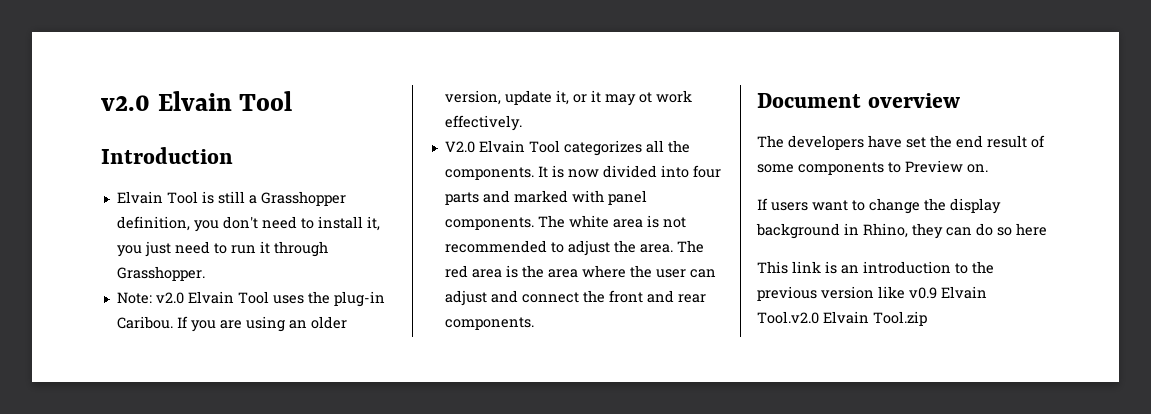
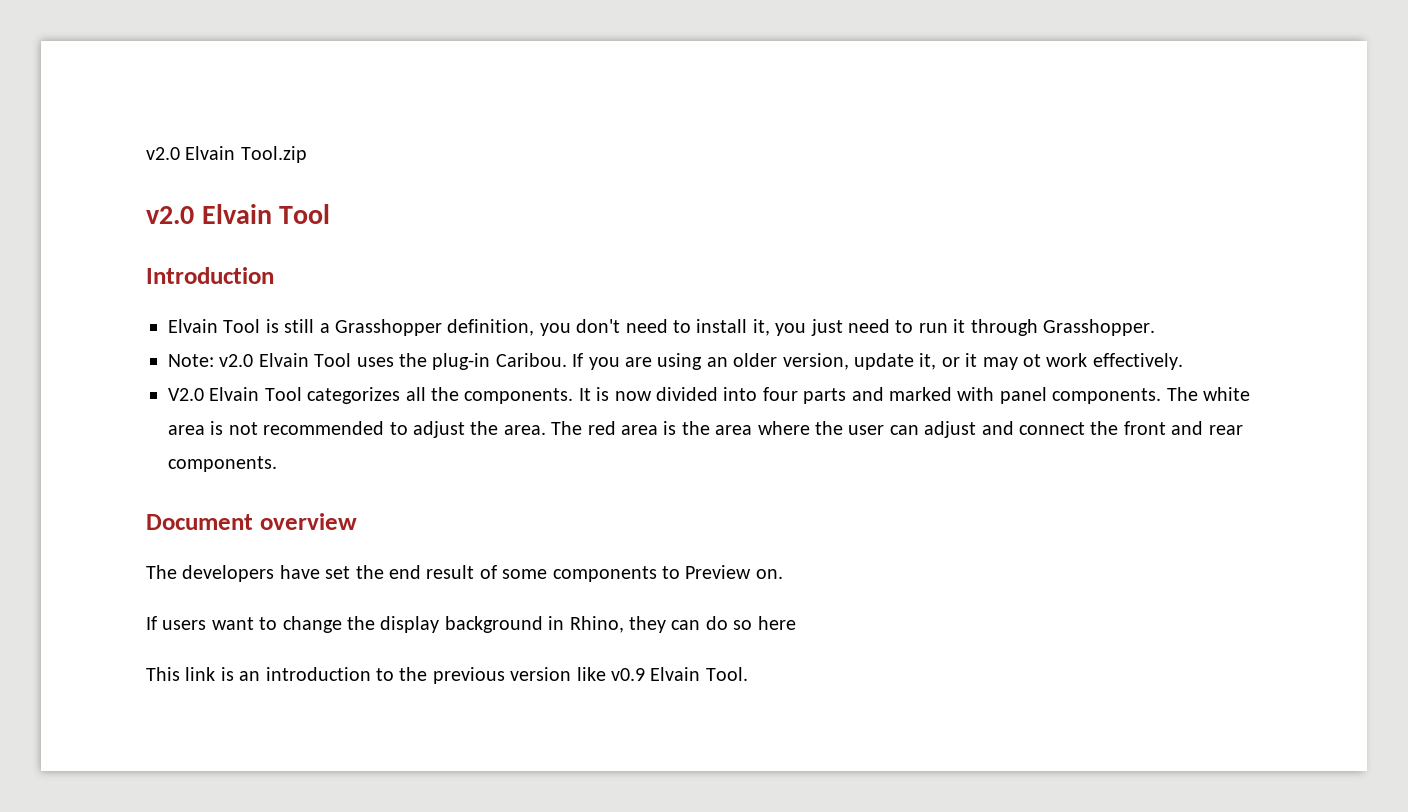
+ v2.0 Elvain Tool.zip
- This link is an introduction to the previous version like v0.9 Elvain Tool.v2.0 Elvain Tool.zip
+ This link is an introduction to the previous version like v0.9 Elvain Tool.

